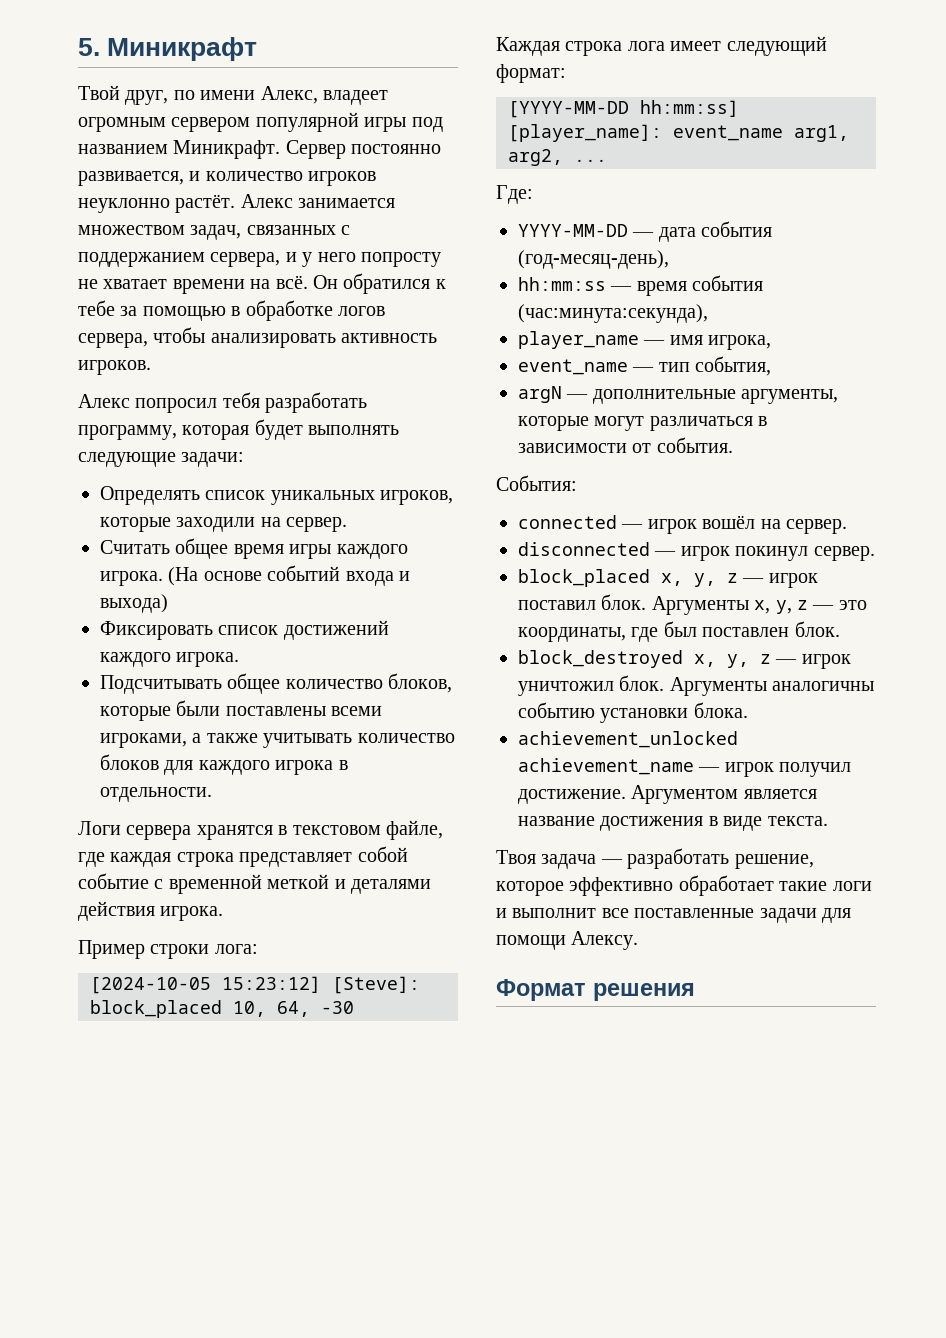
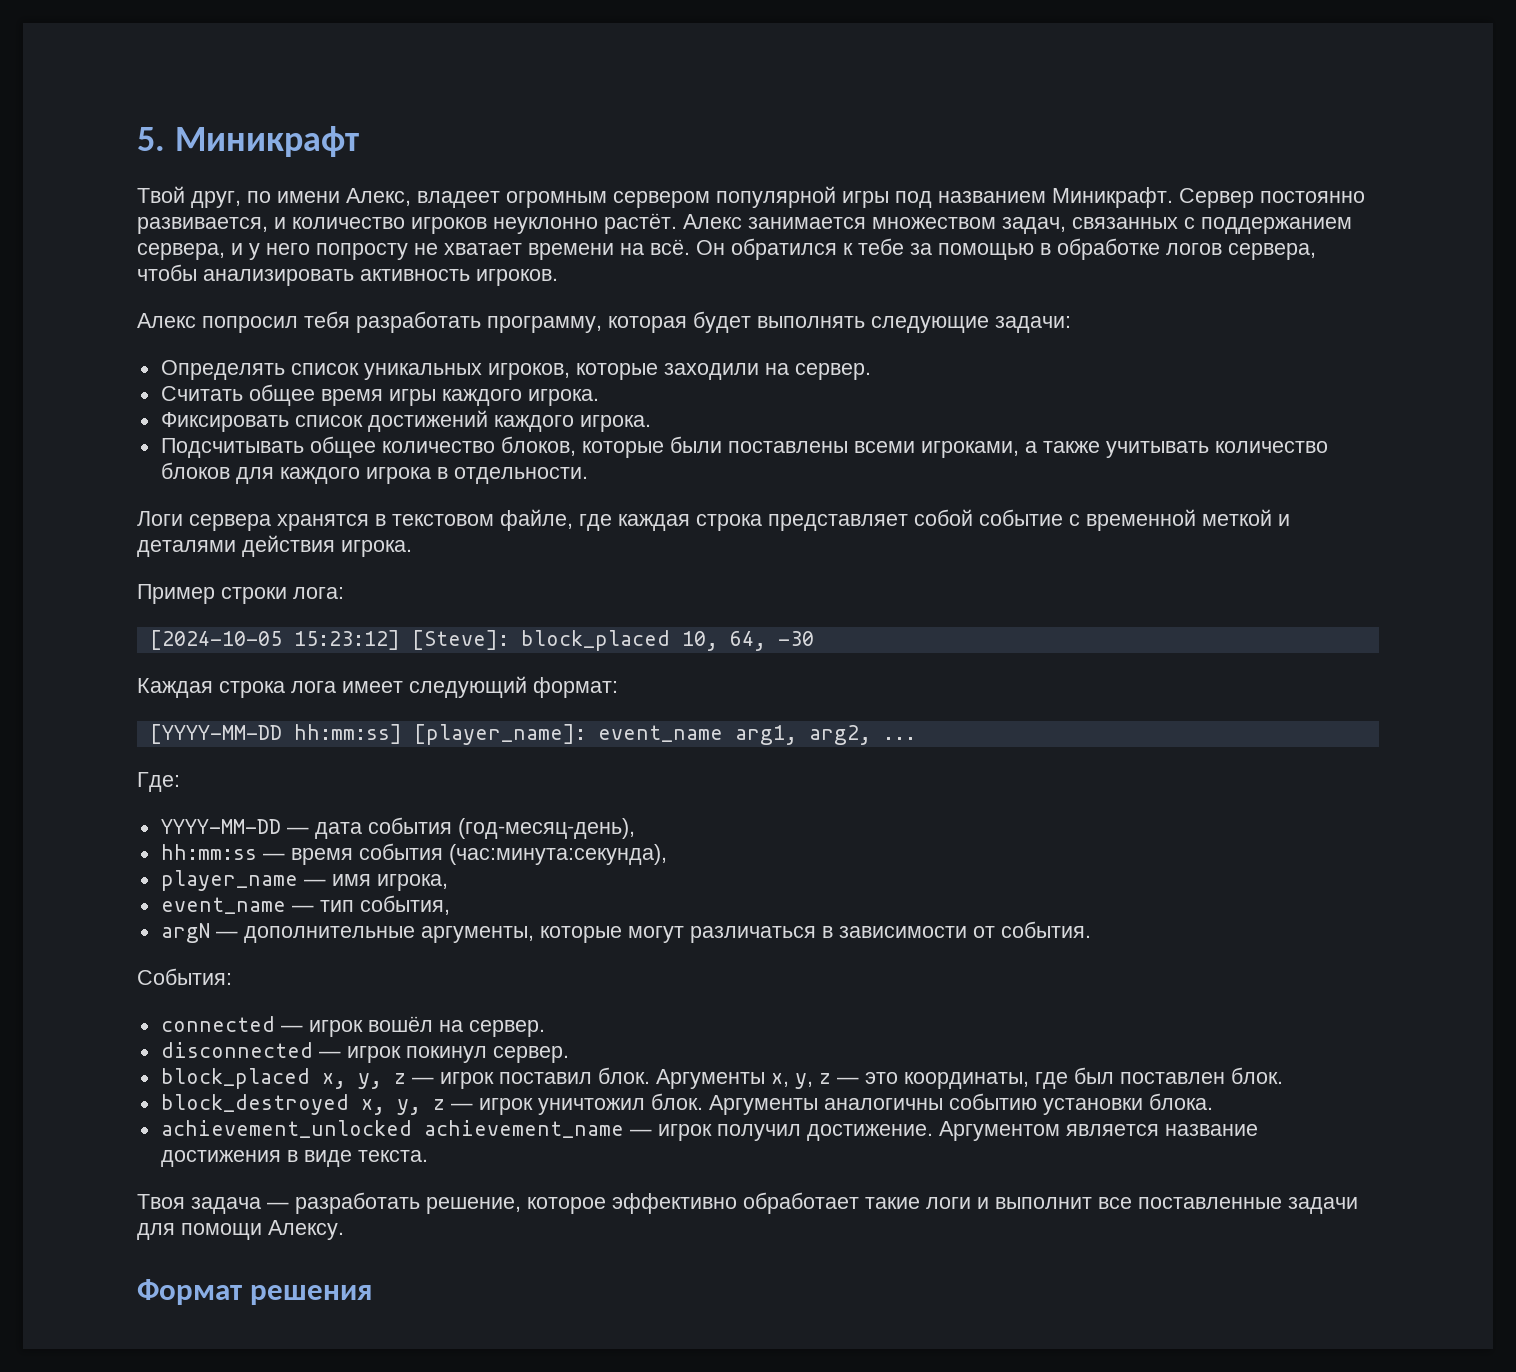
- (На основе событий входа и выхода)

